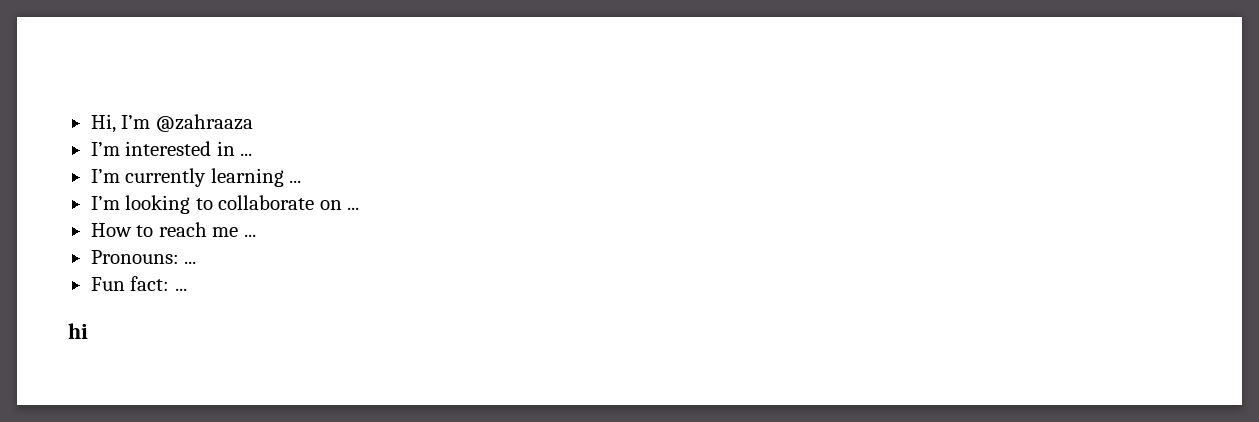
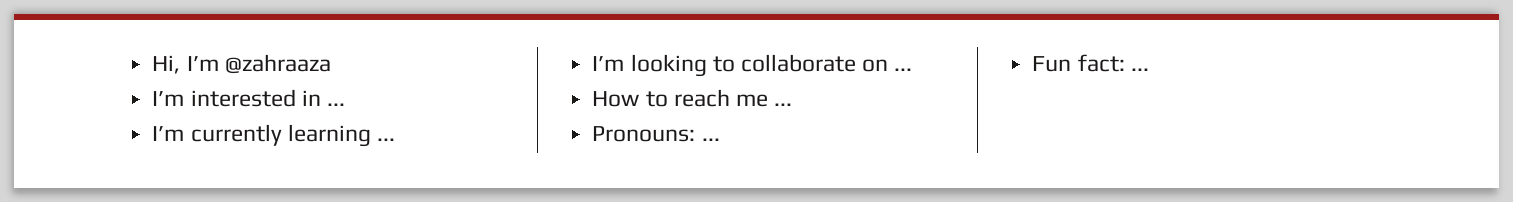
- hi

